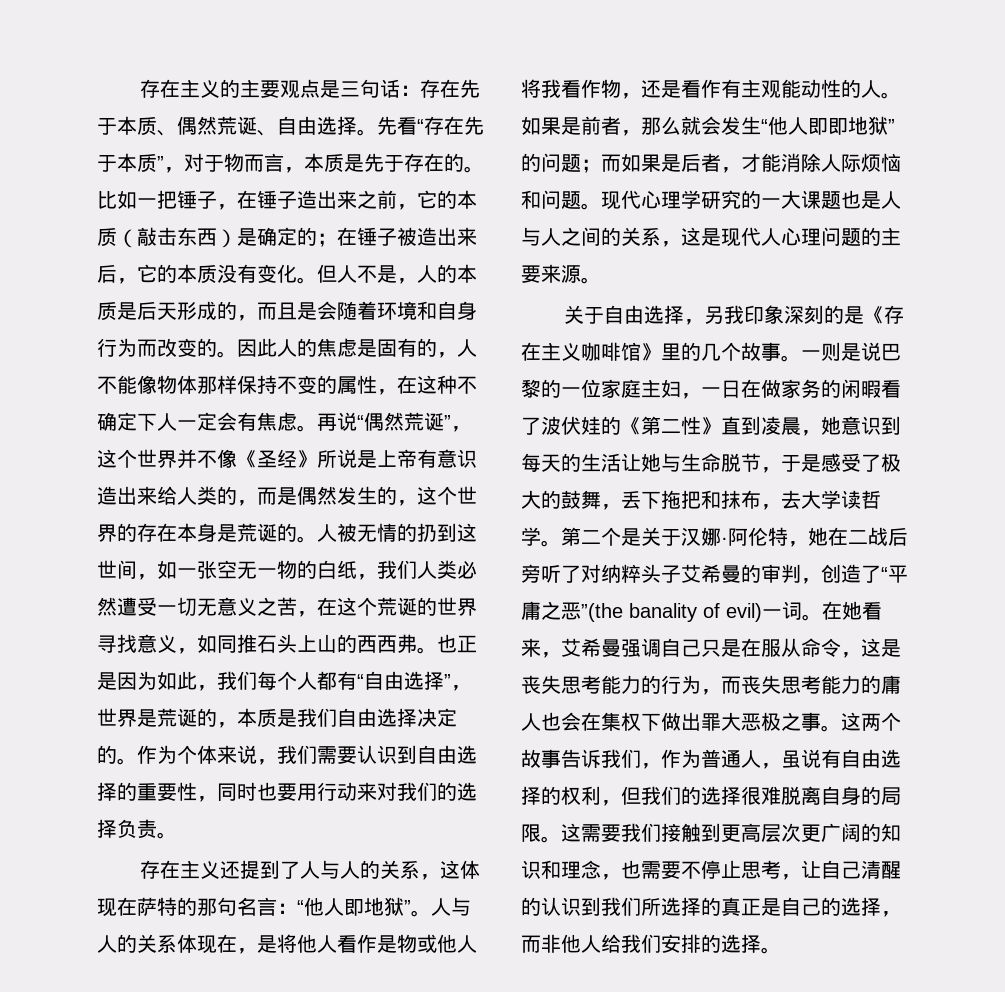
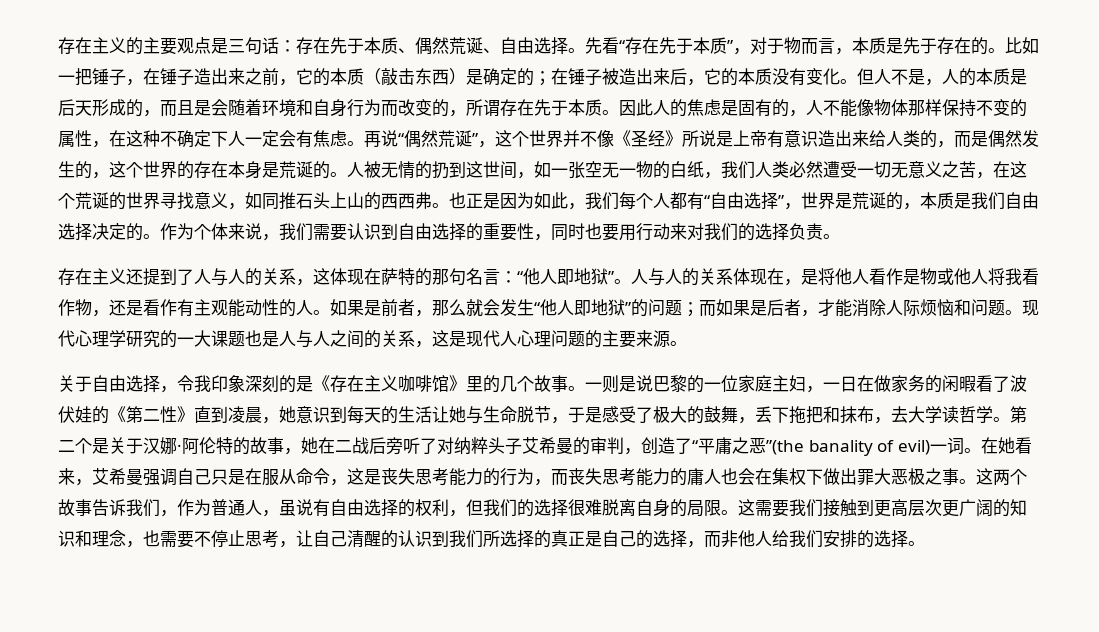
- 但人不是，人的本质是后天形成的，而且是会随着环境和自身行为而改变的。
+ 但人不是，人的本质是后天形成的，而且是会随着环境和自身行为而改变的，所谓存在先于本质。
- 如果是前者，那么就会发生“他人即即地狱”的问题；而如果是后者，才能消除人际烦恼和问题。
+ 如果是前者，那么就会发生“他人即地狱”的问题；而如果是后者，才能消除人际烦恼和问题。
- 关于自由选择，另我印象深刻的是《存在主义咖啡馆》里的几个故事。
+ 关于自由选择，令我印象深刻的是《存在主义咖啡馆》里的几个故事。
- 第二个是关于汉娜·阿伦特，她在二战后旁听了对纳粹头子艾希曼的审判，创造了“平庸之恶”(the banality of evil)一词。
+ 第二个是关于汉娜·阿伦特的故事，她在二战后旁听了对纳粹头子艾希曼的审判，创造了“平庸之恶”(the banality of evil)一词。

